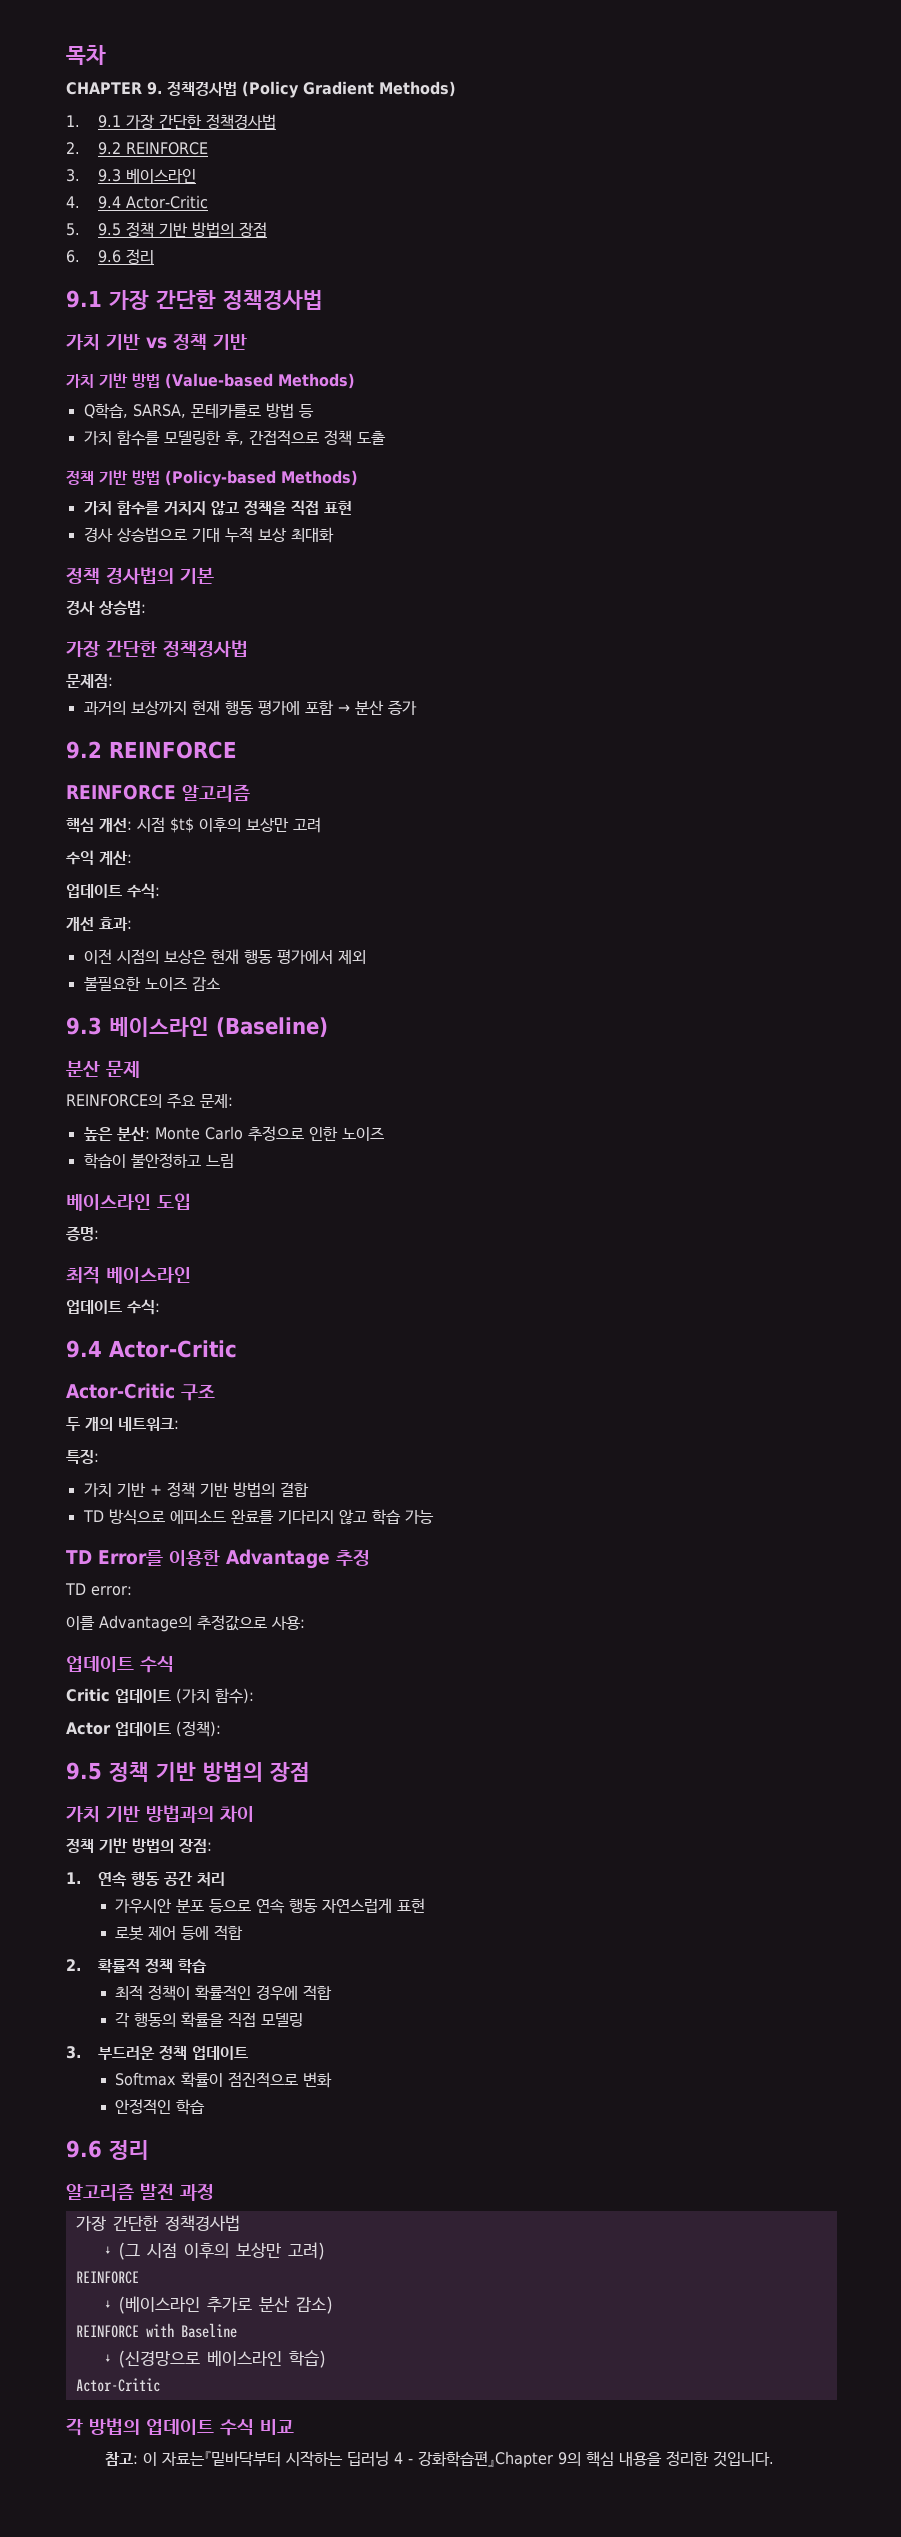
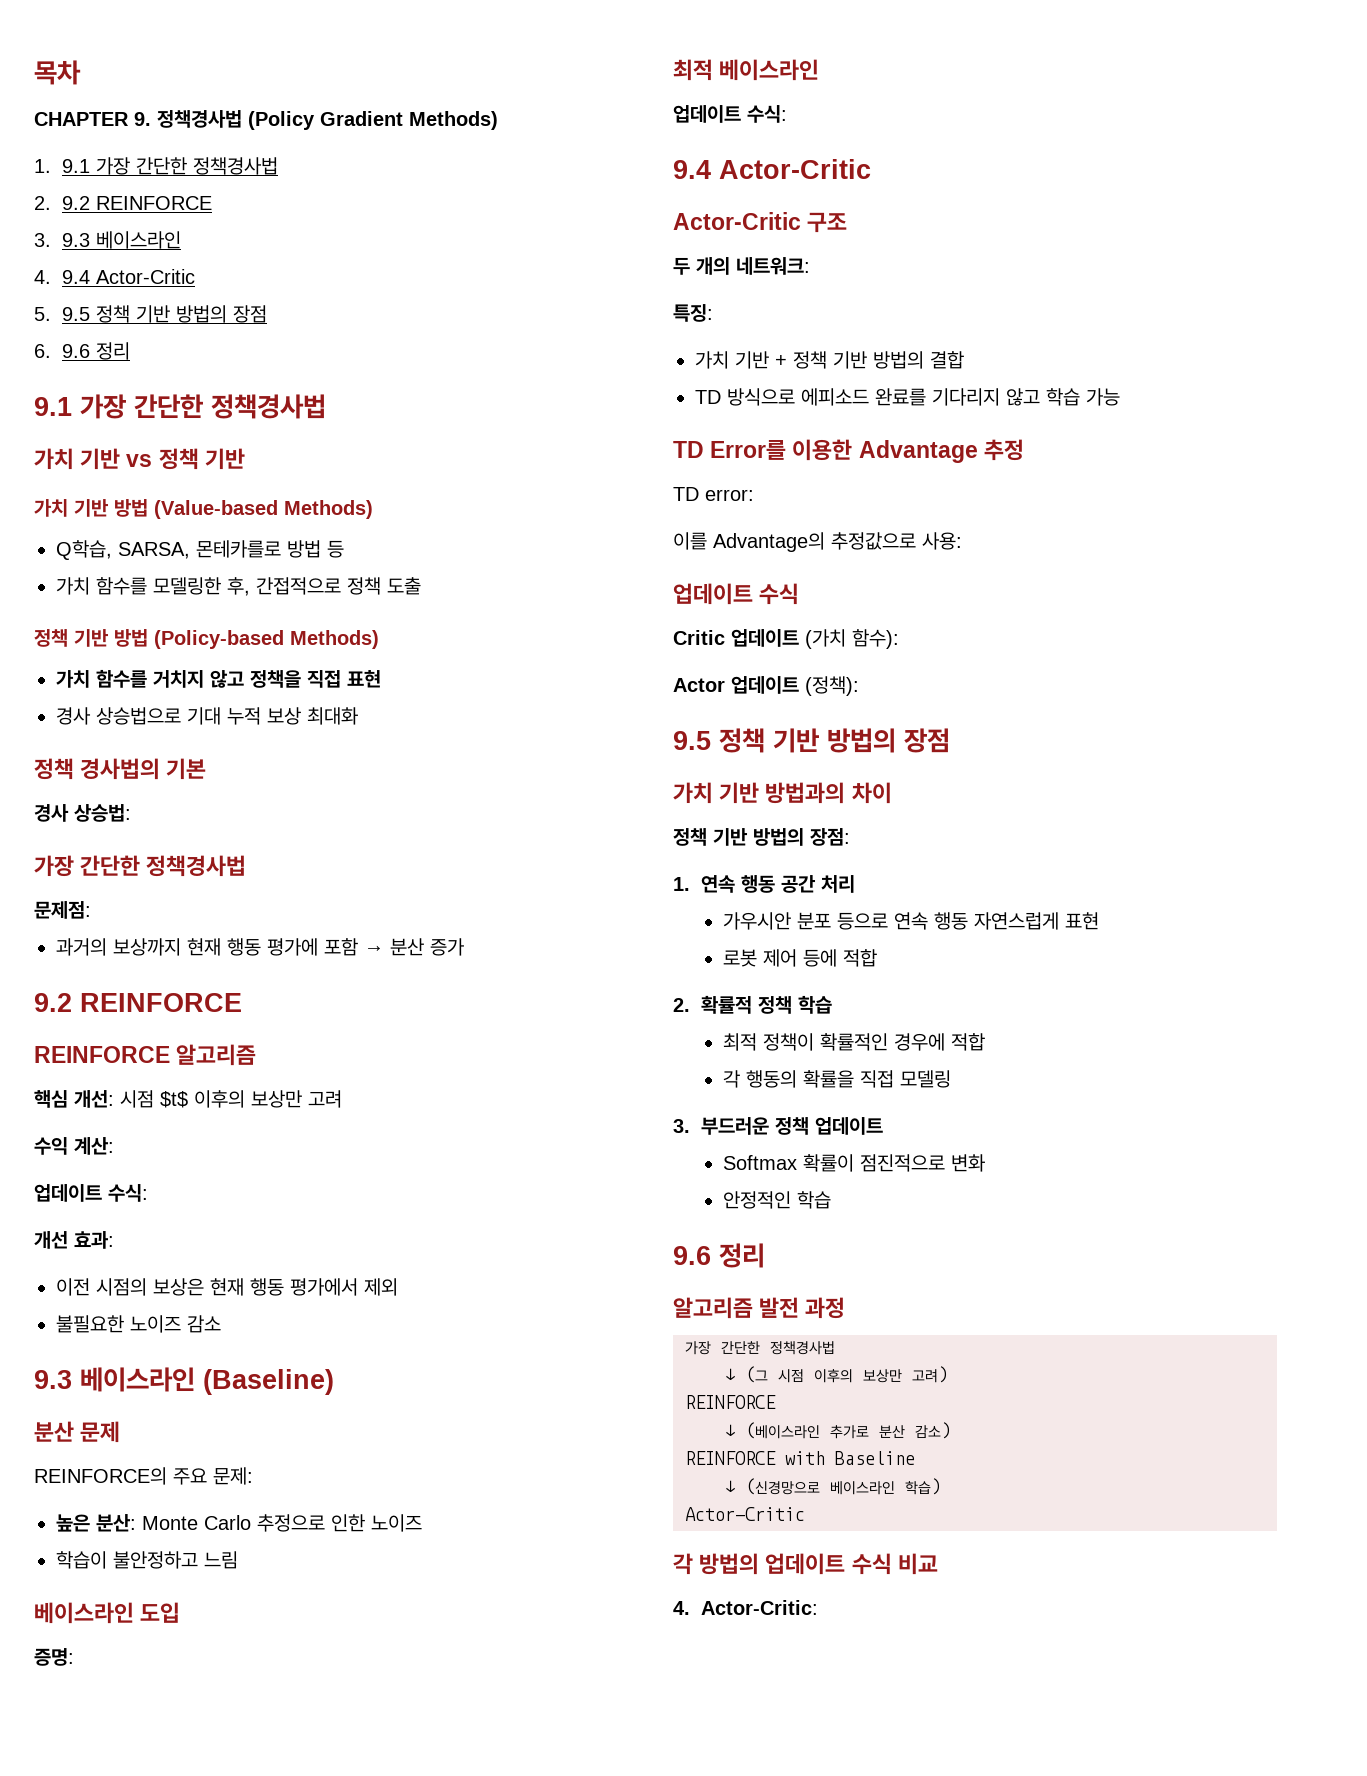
- 참고: 이 자료는『밑바닥부터 시작하는 딥러닝 4 - 강화학습편』Chapter 9의 핵심 내용을 정리한 것입니다.
+ 4. Actor-Critic:

